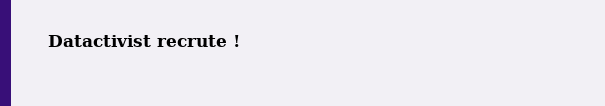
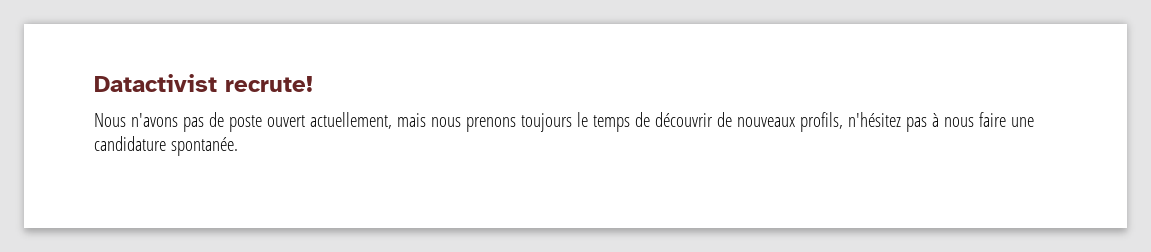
- Datactivist recrute !
+ Datactivist recrute!
+ Nous n'avons pas de poste ouvert actuellement, mais nous prenons toujours le temps de découvrir de nouveaux profils, n'hésitez pas à nous faire une candidature spontanée.

